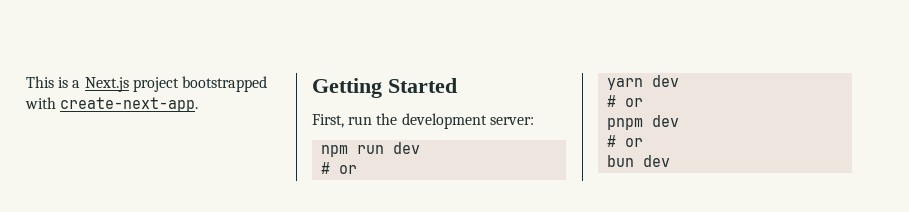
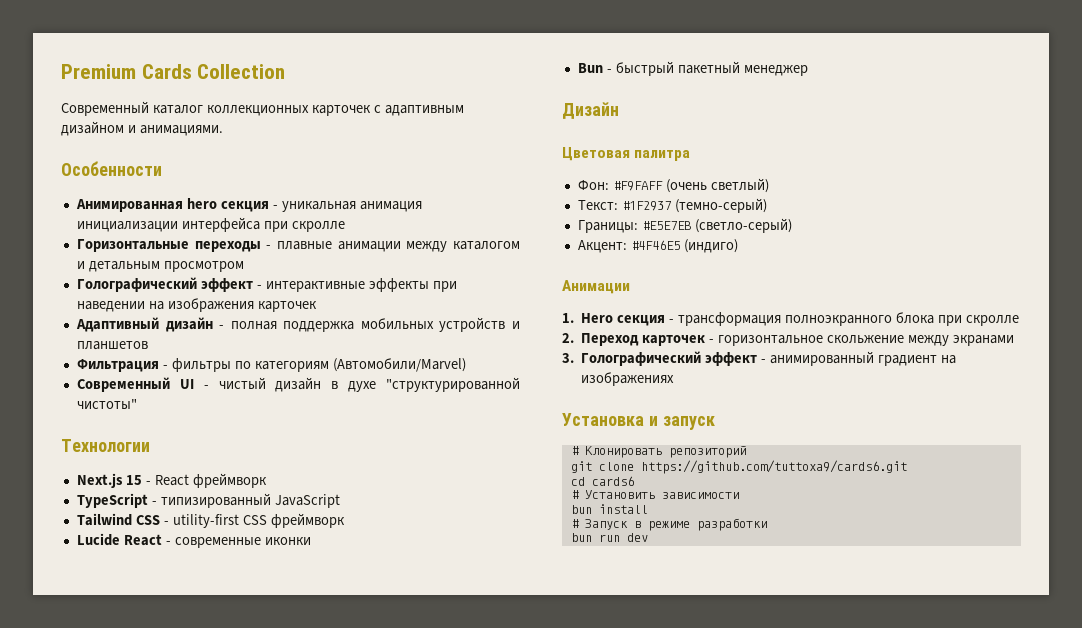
- This is a Next.js project bootstrapped with create-next-app.
- Getting Started
- First, run the development server:
- npm run dev
- # or
- yarn dev
- # or
- pnpm dev
- # or
- bun dev
+ Premium Cards Collection
+ Современный каталог коллекционных карточек с адаптивным дизайном и анимациями.
+ Особенности
+ Анимированная hero секция - уникальная анимация инициализации интерфейса при скролле
+ Горизонтальные переходы - плавные анимации между каталогом и детальным просмотром
+ Голографический эффект - интерактивные эффекты при наведении на изображения карточек
+ Адаптивный дизайн - полная поддержка мобильных устройств и планшетов
+ Фильтрация - фильтры по категориям (Автомобили/Marvel)
+ Современный UI - чистый дизайн в духе "структурированной чистоты"
+ Технологии
+ Next.js 15 - React фреймворк
+ TypeScript - типизированный JavaScript
+ Tailwind CSS - utility-first CSS фреймворк
+ Lucide React - современные иконки
+ Bun - быстрый пакетный менеджер
+ Дизайн
+ Цветовая палитра
+ Фон: #F9FAFF (очень светлый)
+ Текст: #1F2937 (темно-серый)
+ Границы: #E5E7EB (светло-серый)
+ Акцент: #4F46E5 (индиго)
+ Анимации
+ 1. Hero секция - трансформация полноэкранного блока при скролле
+ 2. Переход карточек - горизонтальное скольжение между экранами
+ 3. Голографический эффект - анимированный градиент на изображениях
+ Установка и запуск
+ # Клонировать репозиторий
+ git clone https://github.com/tuttoxa9/cards6.git
+ cd cards6
+ # Установить зависимости
+ bun install
+ # Запуск в режиме разработки
+ bun run dev

